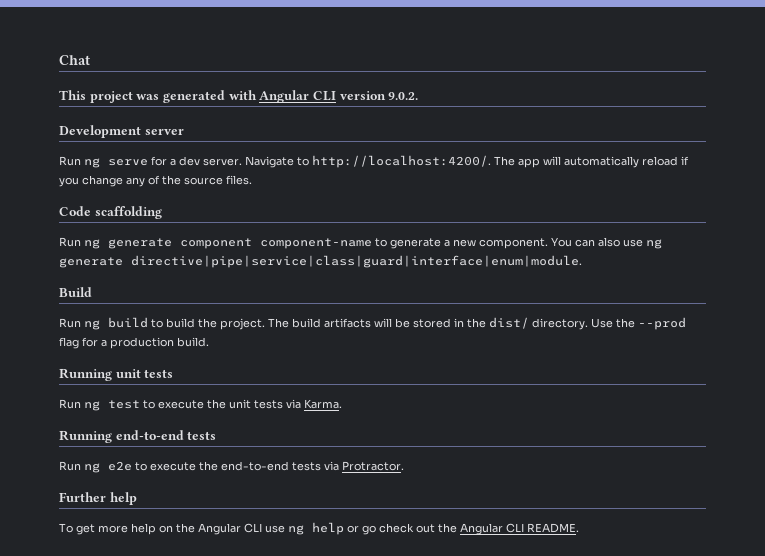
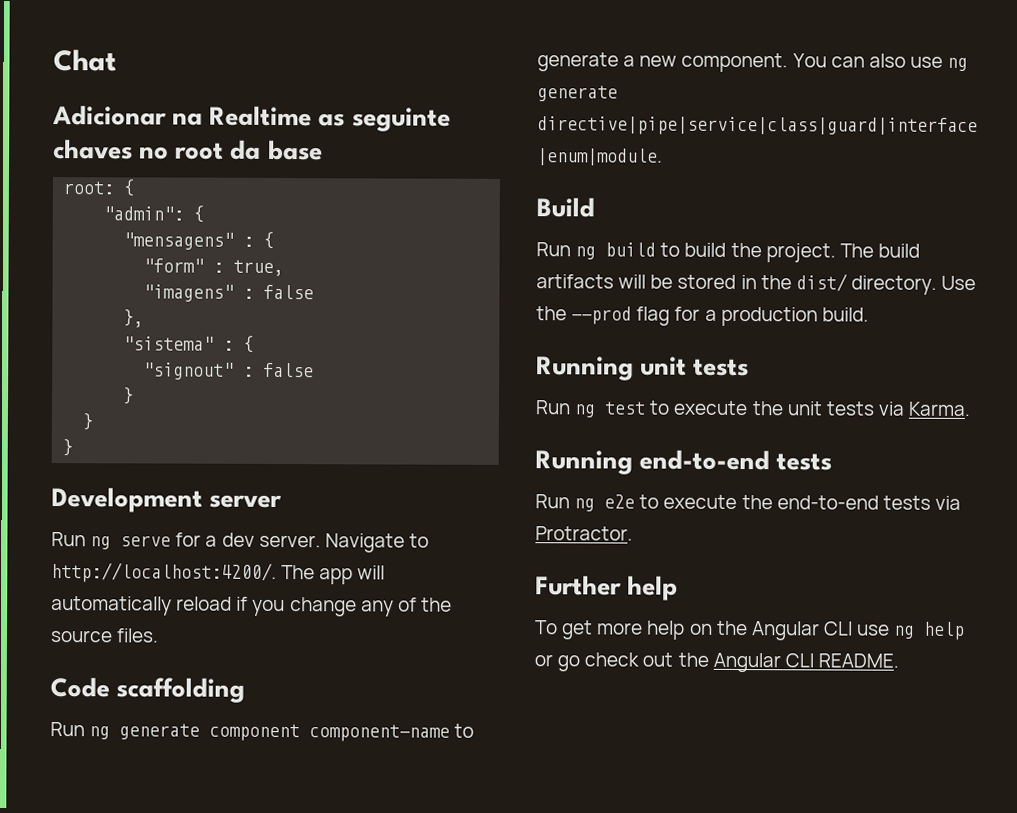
- This project was generated with Angular CLI version 9.0.2.
+ Adicionar na Realtime as seguinte chaves no root da base
+ root: {
+ "admin": {
+ "mensagens" : {
+ "form" : true,
+ "imagens" : false
+ },
+ "sistema" : {
+ "signout" : false
+ }
+ }
+ }

